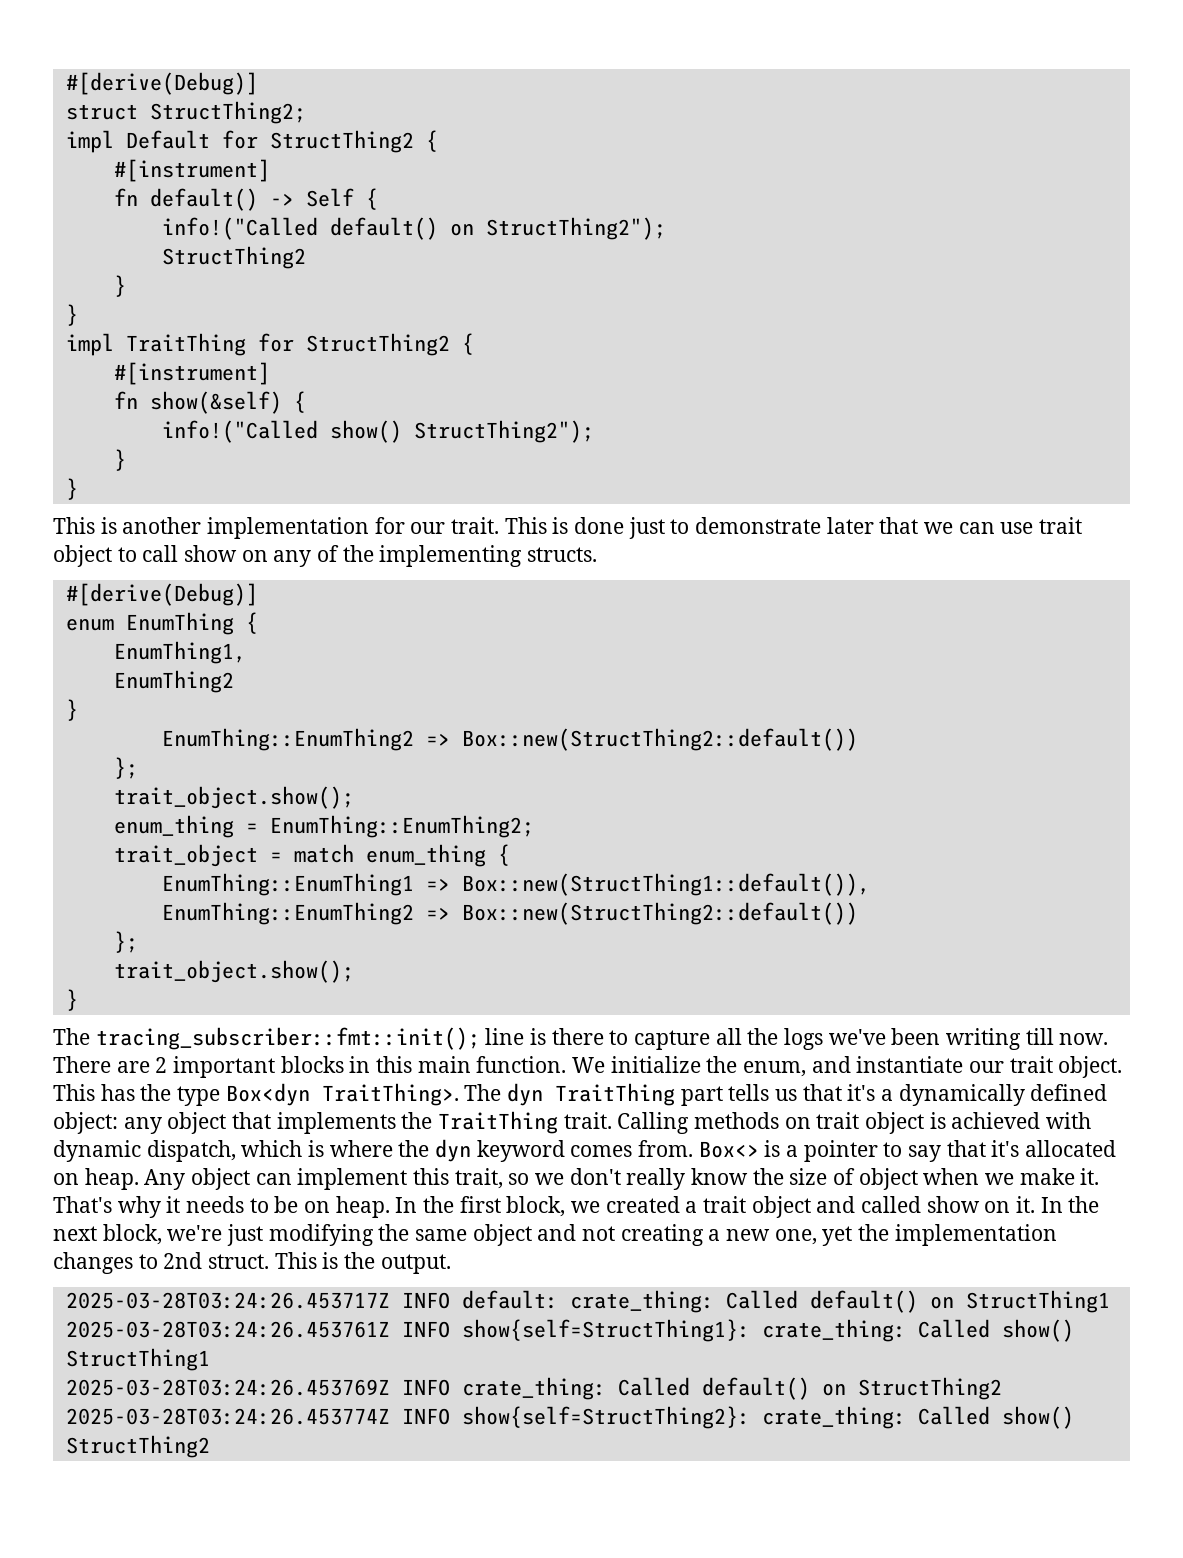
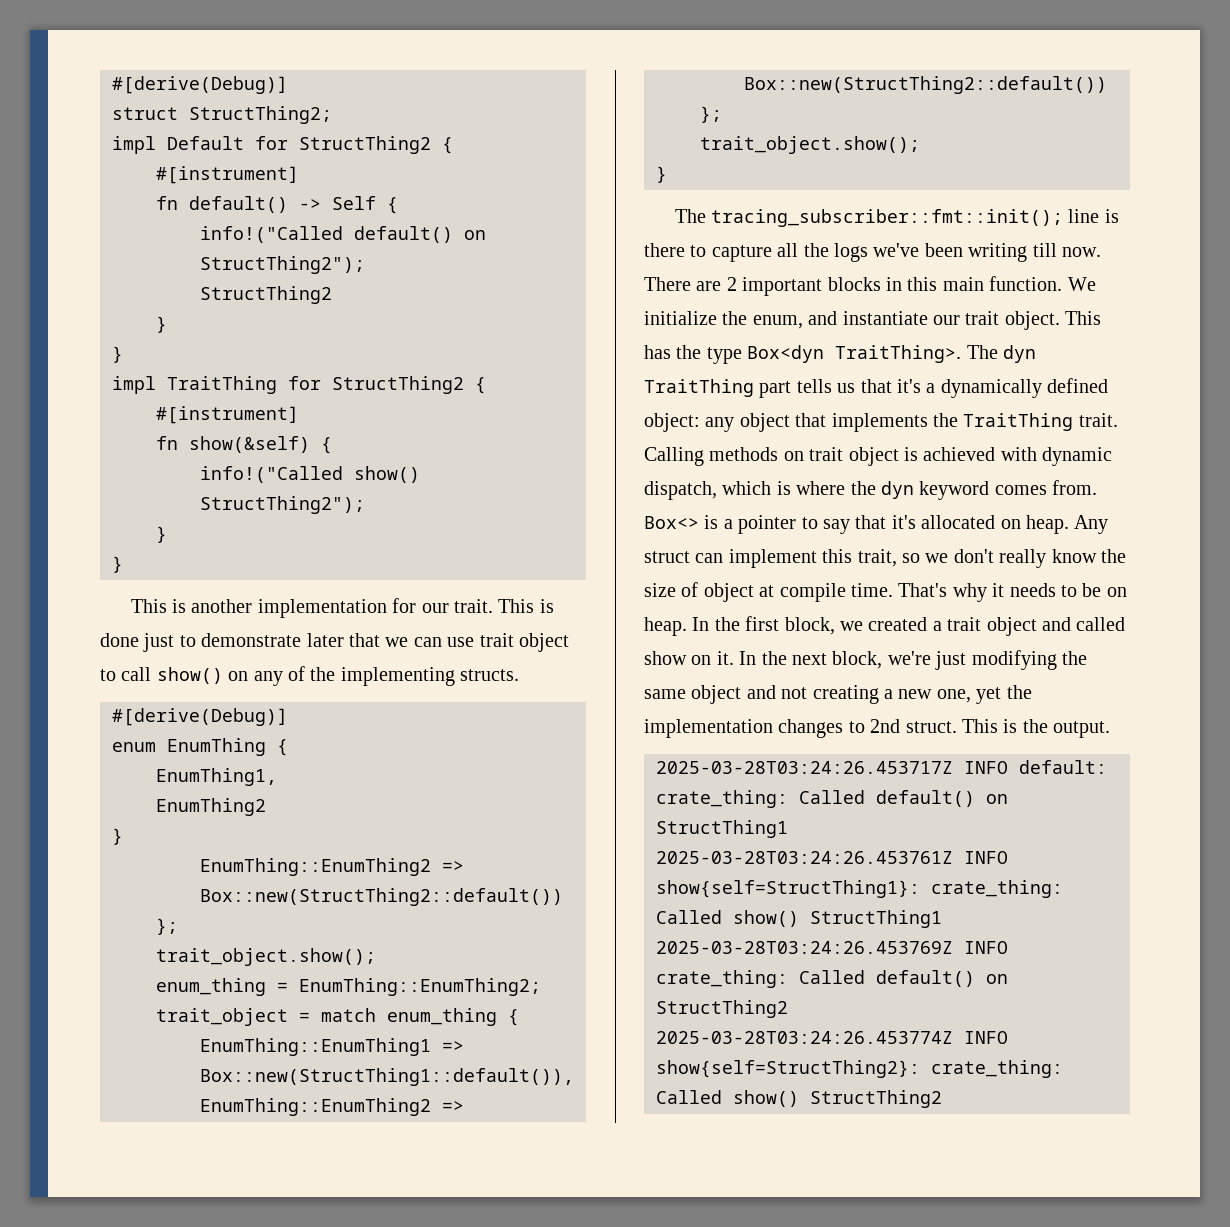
- This is done just to demonstrate later that we can use trait object to call show on any of the implementing structs.
+ This is done just to demonstrate later that we can use trait object to call show() on any of the implementing structs.
- Any object can implement this trait, so we don't really know the size of object when we make it.
+ Any struct can implement this trait, so we don't really know the size of object at compile time.

